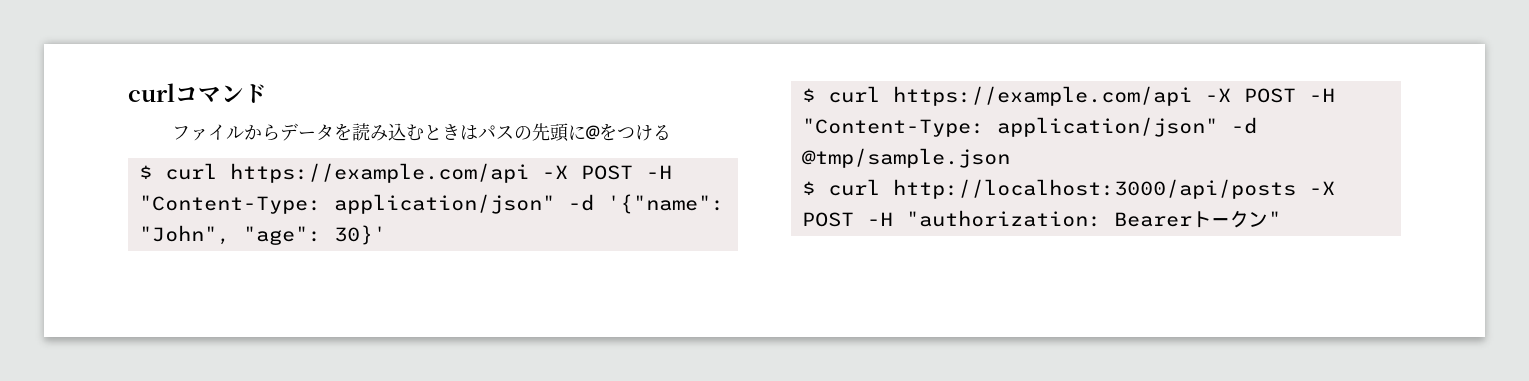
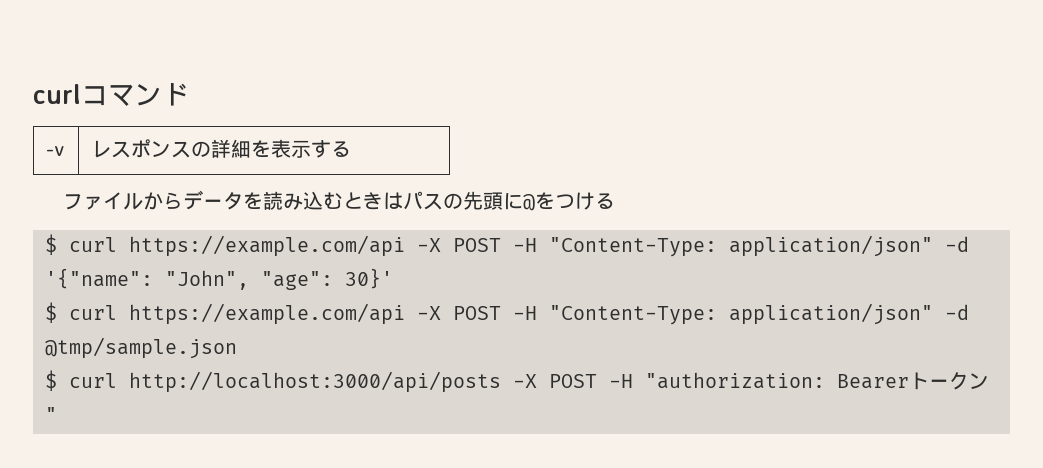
+ -v | レスポンスの詳細を表示する

